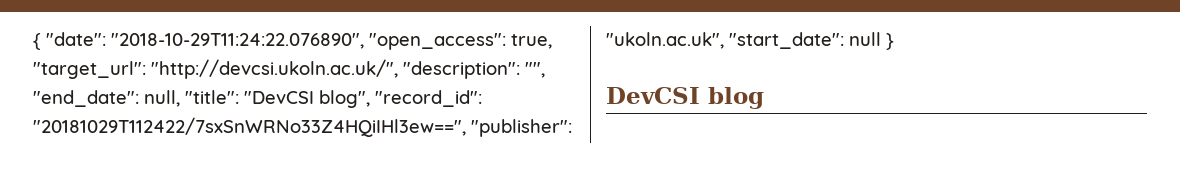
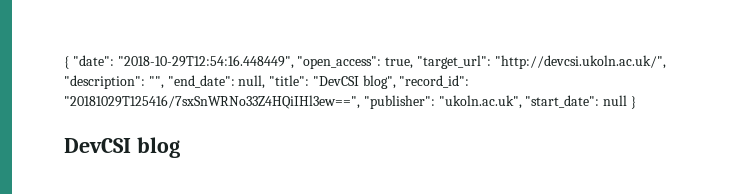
- { "date": "2018-10-29T11:24:22.076890", "open_access": true, "target_url": "http://devcsi.ukoln.ac.uk/", "description": "", "end_date": null, "title": "DevCSI blog", "record_id": "20181029T112422/7sxSnWRNo33Z4HQiIHl3ew==", "publisher": "ukoln.ac.uk", "start_date": null }
+ { "date": "2018-10-29T12:54:16.448449", "open_access": true, "target_url": "http://devcsi.ukoln.ac.uk/", "description": "", "end_date": null, "title": "DevCSI blog", "record_id": "20181029T125416/7sxSnWRNo33Z4HQiIHl3ew==", "publisher": "ukoln.ac.uk", "start_date": null }

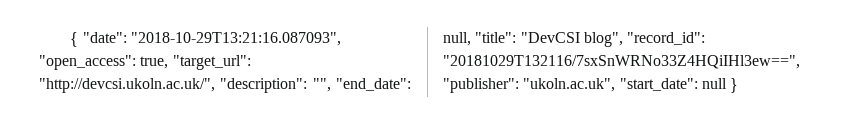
- { "date": "2018-10-29T12:54:16.448449", "open_access": true, "target_url": "http://devcsi.ukoln.ac.uk/", "description": "", "end_date": null, "title": "DevCSI blog", "record_id": "20181029T125416/7sxSnWRNo33Z4HQiIHl3ew==", "publisher": "ukoln.ac.uk", "start_date": null }
+ { "date": "2018-10-29T13:21:16.087093", "open_access": true, "target_url": "http://devcsi.ukoln.ac.uk/", "description": "", "end_date": null, "title": "DevCSI blog", "record_id": "20181029T132116/7sxSnWRNo33Z4HQiIHl3ew==", "publisher": "ukoln.ac.uk", "start_date": null }
- DevCSI blog

